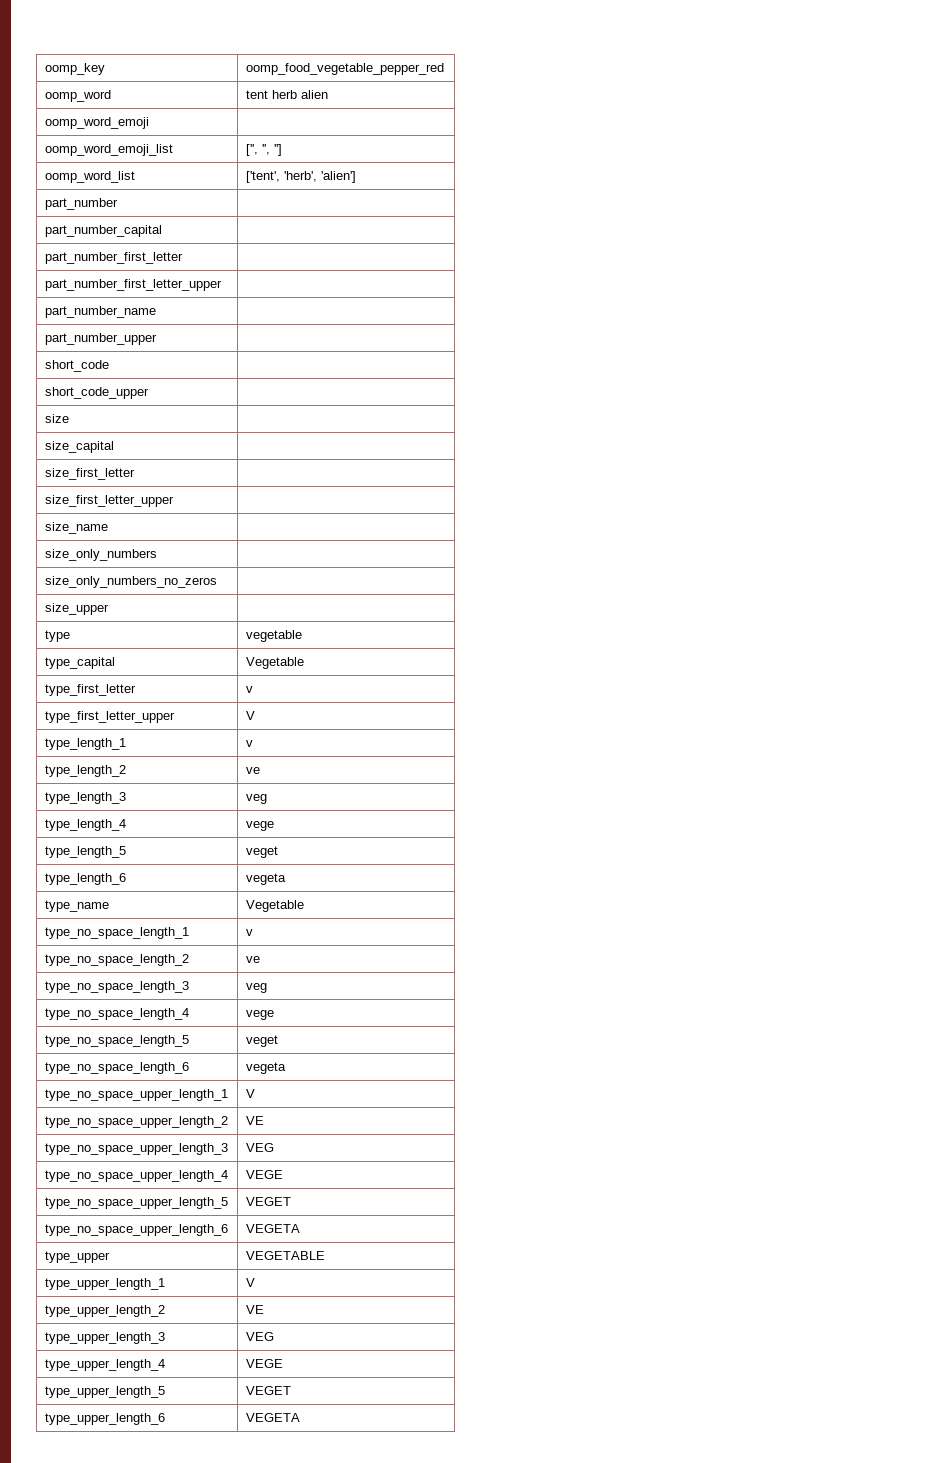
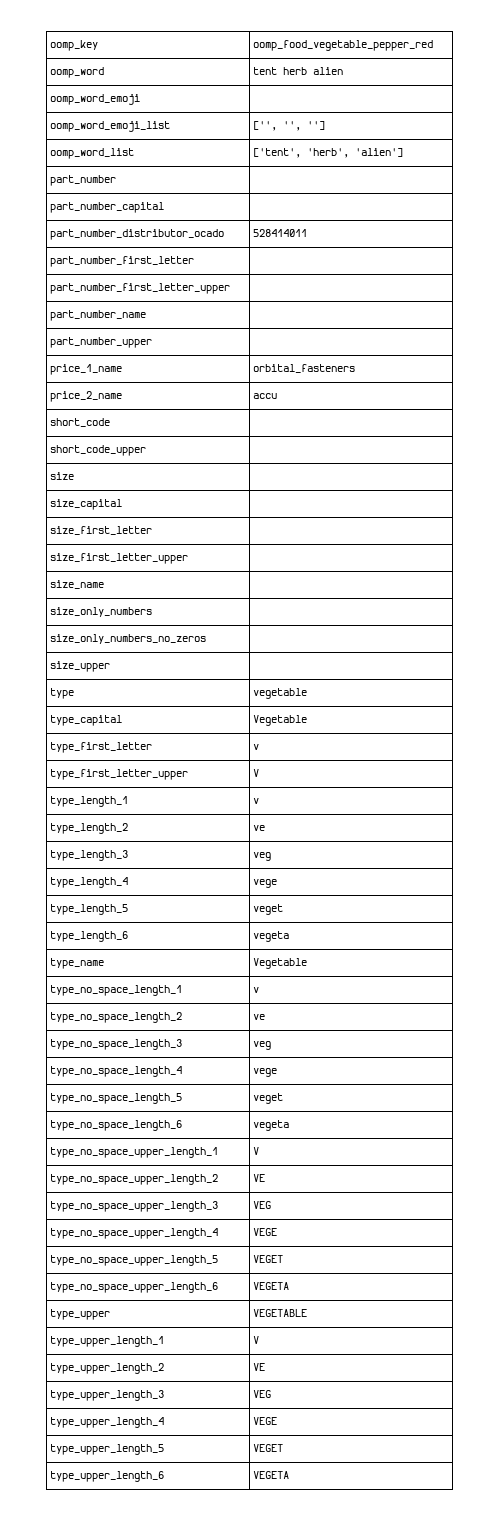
+ part_number_distributor_ocado | 528414011
+ price_1_name | orbital_fasteners
+ price_2_name | accu

